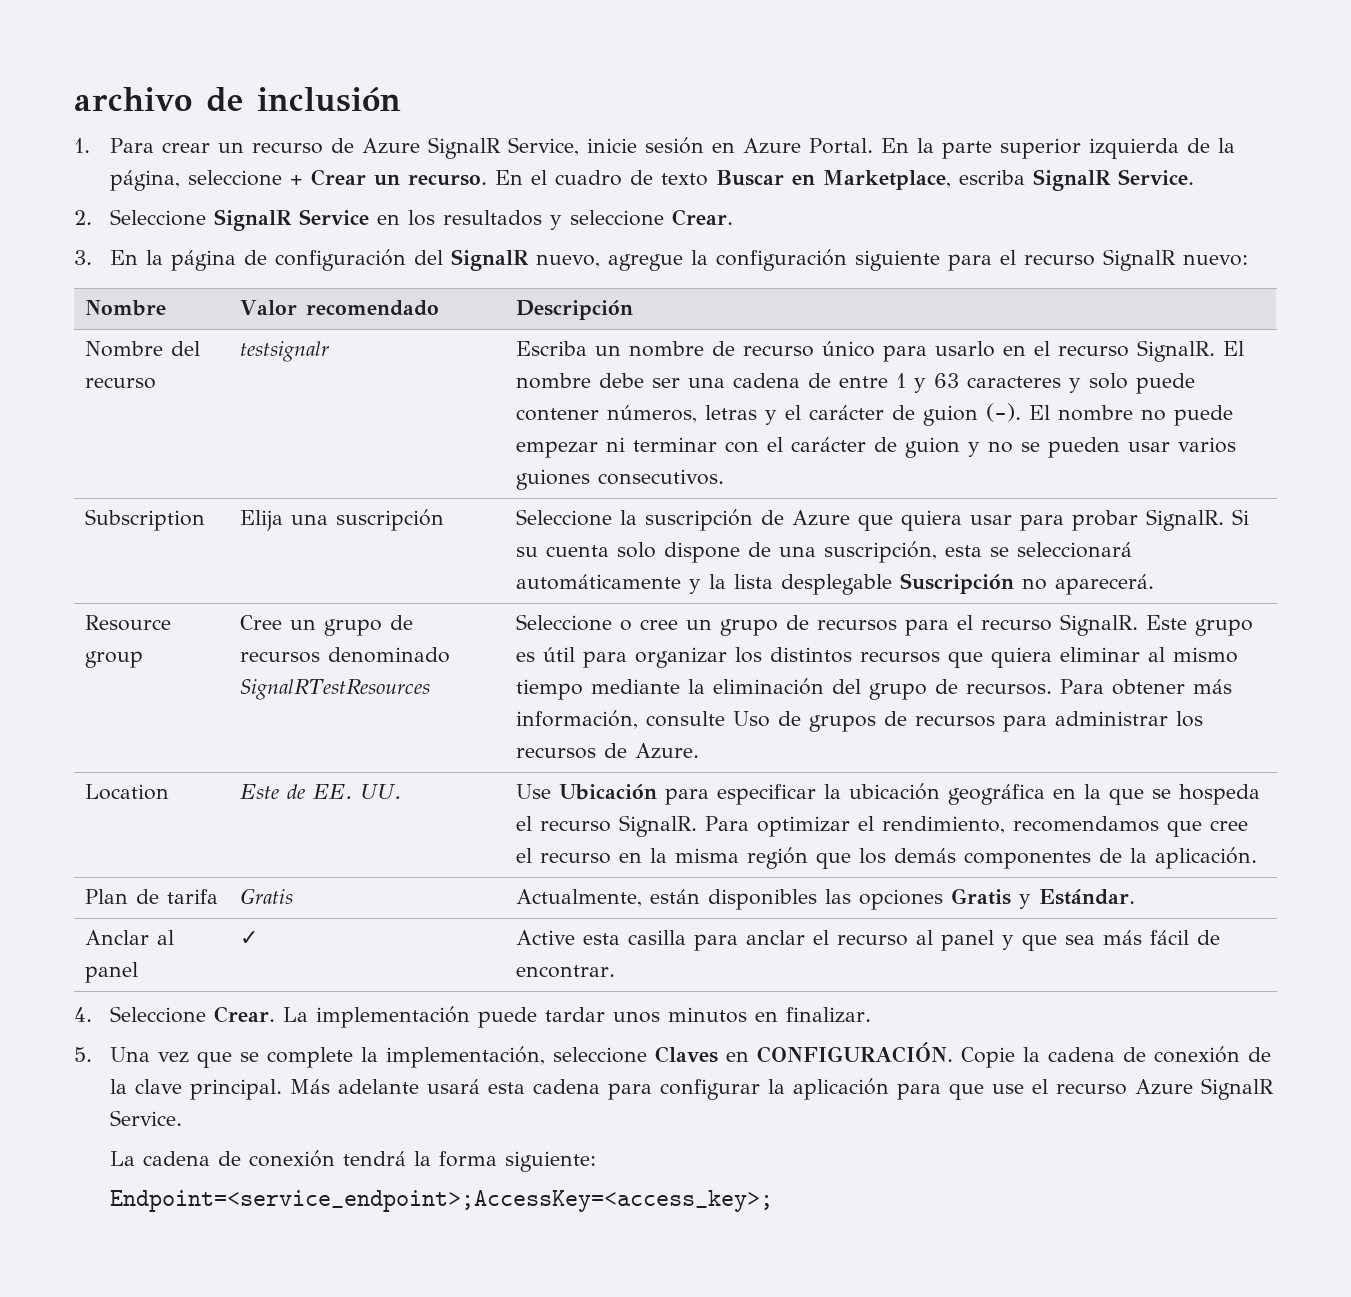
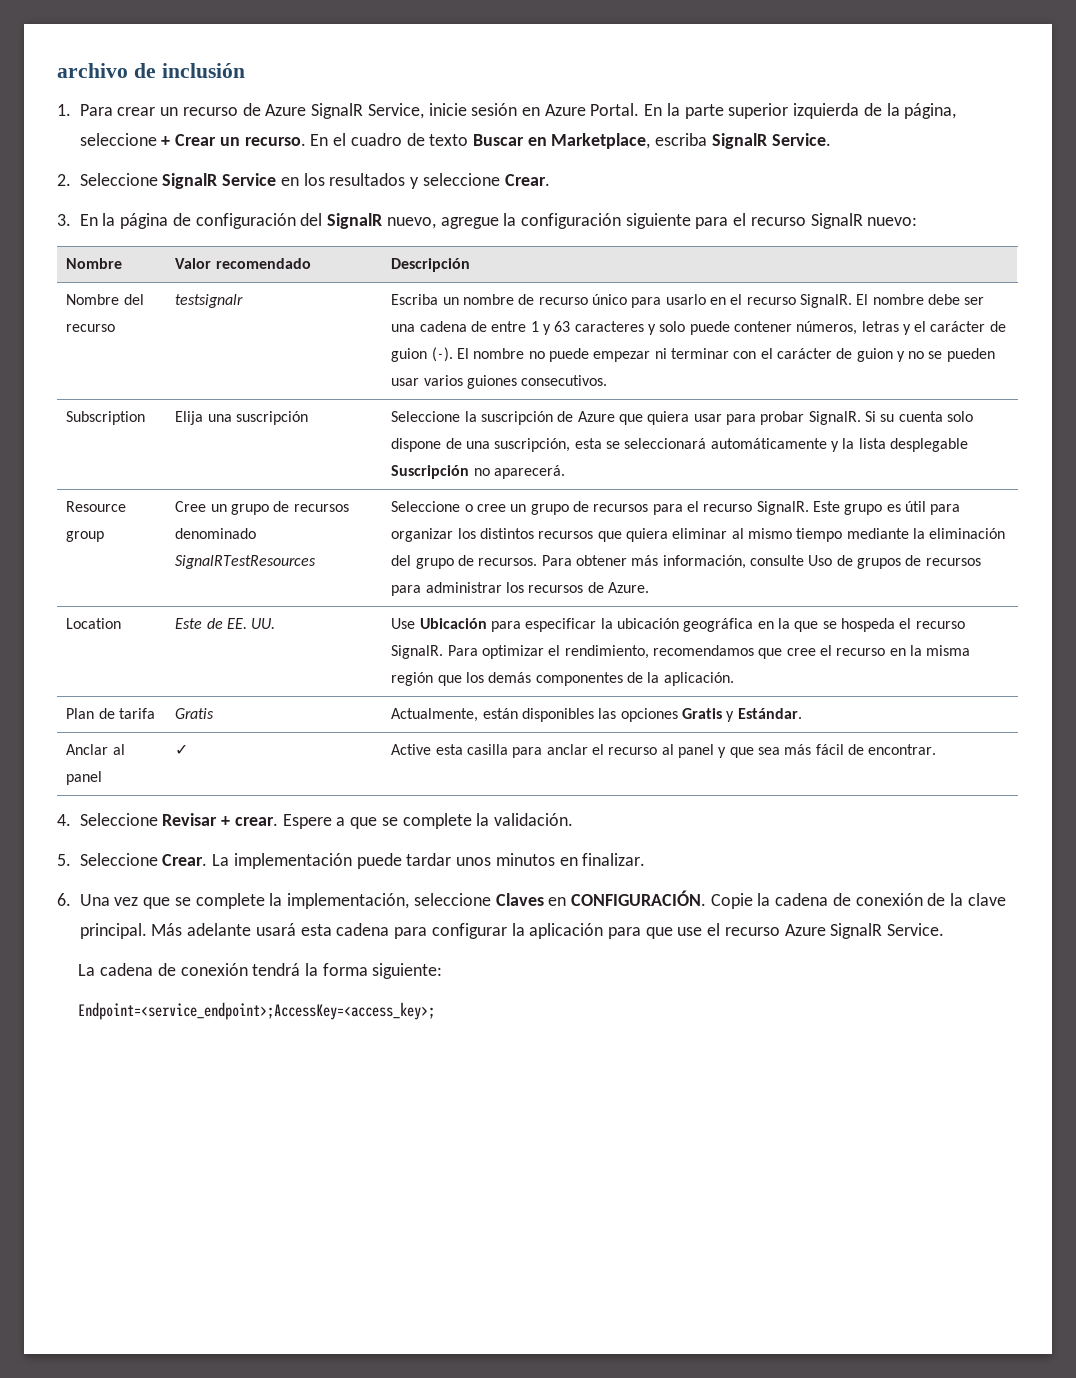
- 4. Seleccione Crear.
+ 4. Seleccione Revisar + crear. Espere a que se complete la validación.
+ 5. Seleccione Crear.
- 5. Una vez que se complete la implementación, seleccione Claves en CONFIGURACIÓN.
+ 6. Una vez que se complete la implementación, seleccione Claves en CONFIGURACIÓN.

